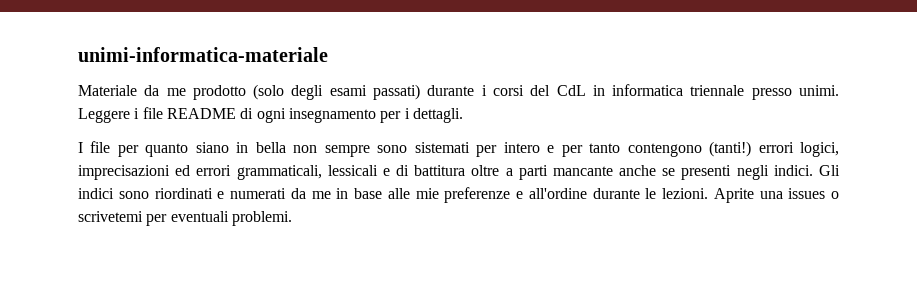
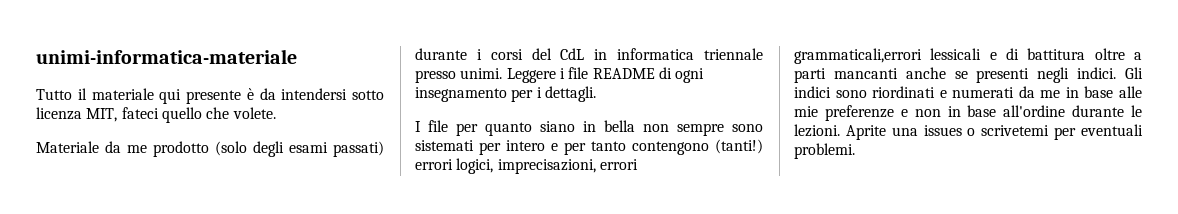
+ Tutto il materiale qui presente è da intendersi sotto licenza MIT, fateci quello che volete.
- I file per quanto siano in bella non sempre sono sistemati per intero e per tanto contengono (tanti!) errori logici, imprecisazioni ed errori grammaticali, lessicali e di battitura oltre a parti mancante anche se presenti negli indici.
+ I file per quanto siano in bella non sempre sono sistemati per intero e per tanto contengono (tanti!) errori logici, imprecisazioni, errori grammaticali,errori lessicali e di battitura oltre a parti mancanti anche se presenti negli indici.
- Gli indici sono riordinati e numerati da me in base alle mie preferenze e all'ordine durante le lezioni.
+ Gli indici sono riordinati e numerati da me in base alle mie preferenze e non in base all'ordine durante le lezioni.

